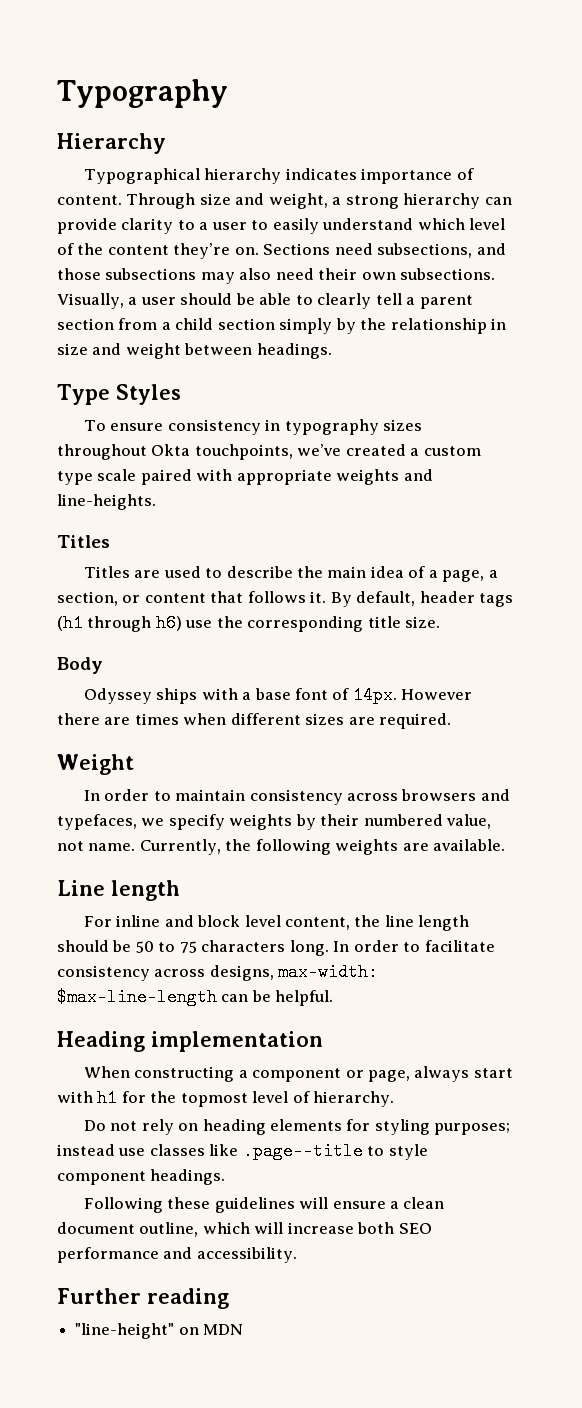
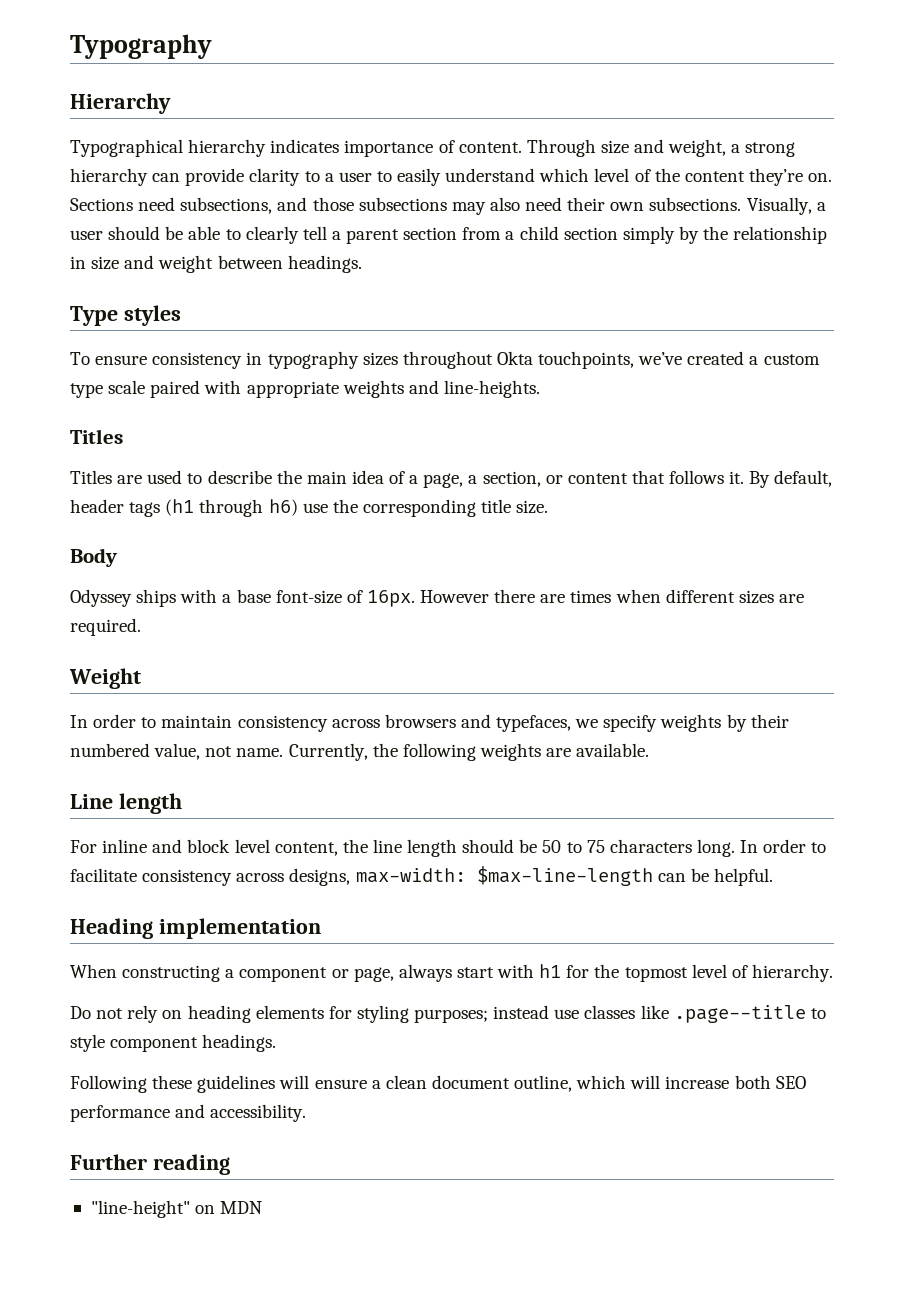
- Type Styles
+ Type styles
- Odyssey ships with a base font of 14px.
+ Odyssey ships with a base font-size of 16px.

